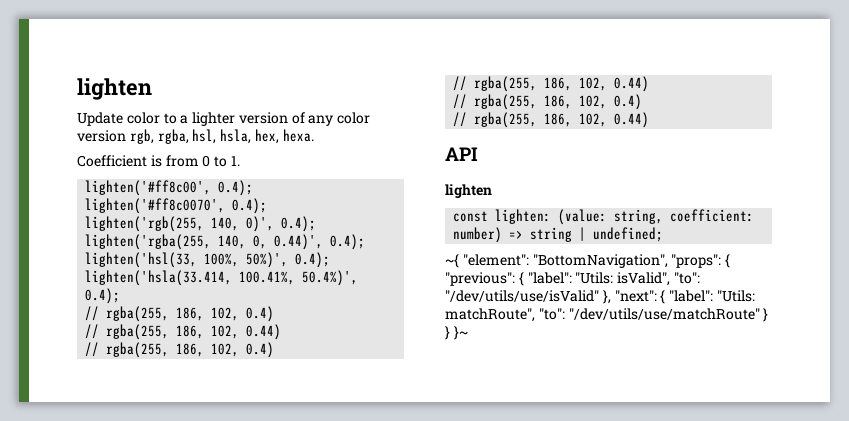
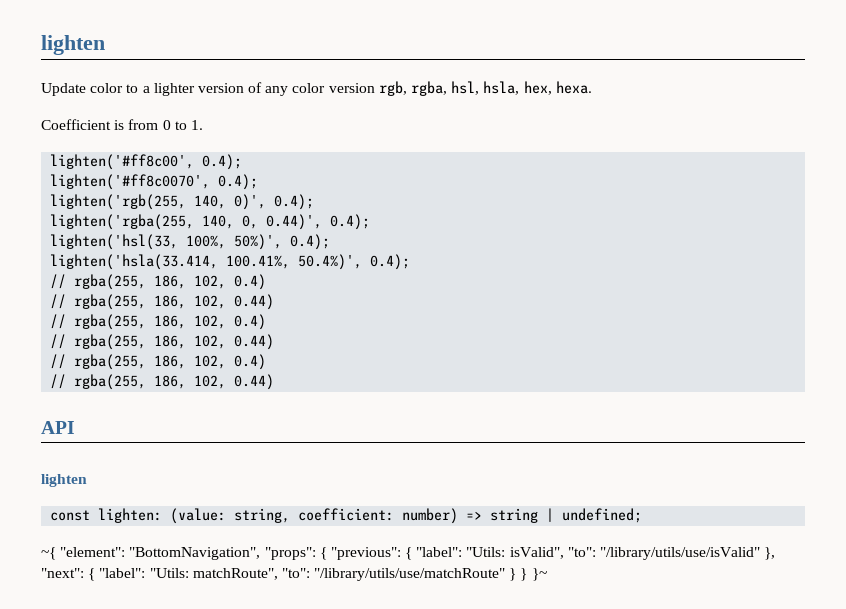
- ~{ "element": "BottomNavigation", "props": { "previous": { "label": "Utils: isValid", "to": "/dev/utils/use/isValid" }, "next": { "label": "Utils: matchRoute", "to": "/dev/utils/use/matchRoute" } } }~
+ ~{ "element": "BottomNavigation", "props": { "previous": { "label": "Utils: isValid", "to": "/library/utils/use/isValid" }, "next": { "label": "Utils: matchRoute", "to": "/library/utils/use/matchRoute" } } }~

